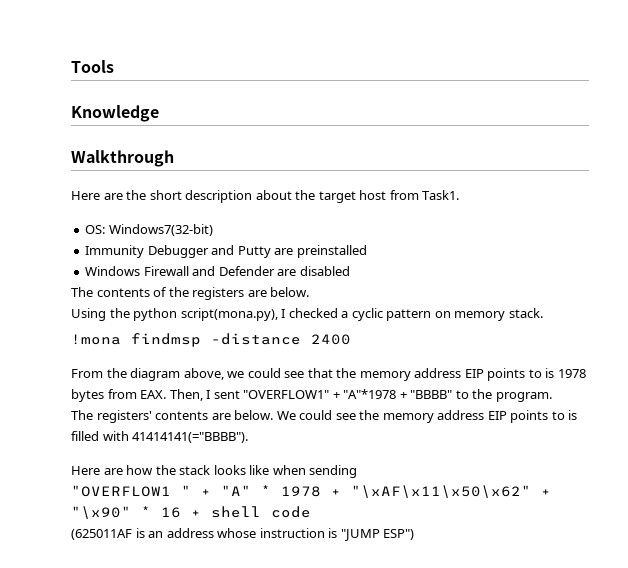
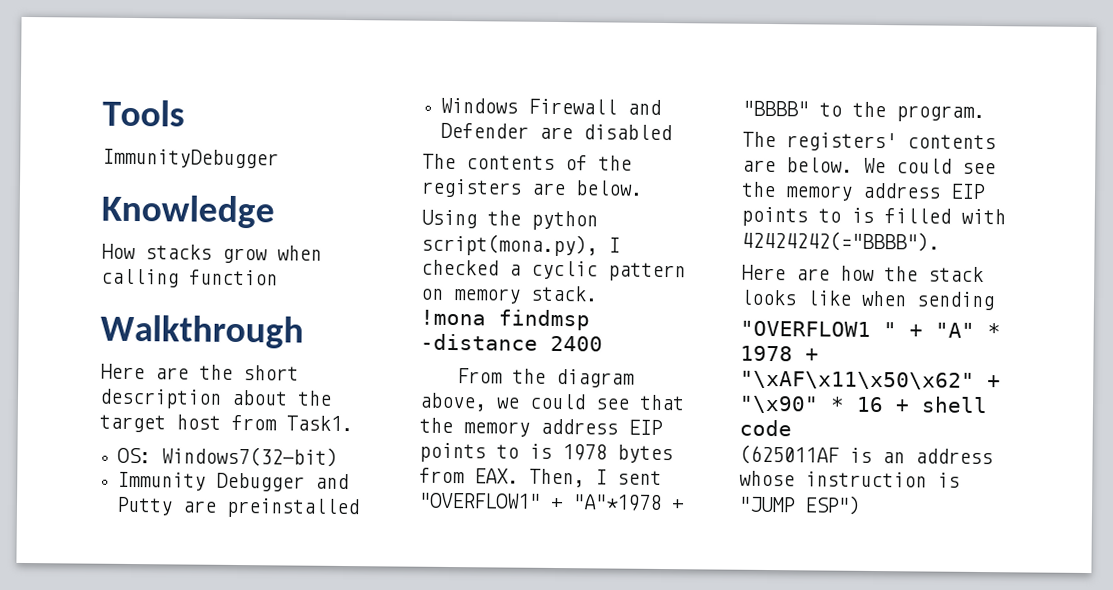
+ ImmunityDebugger
+ How stacks grow when calling function
- We could see the memory address EIP points to is filled with 41414141(="BBBB").
+ We could see the memory address EIP points to is filled with 42424242(="BBBB").

